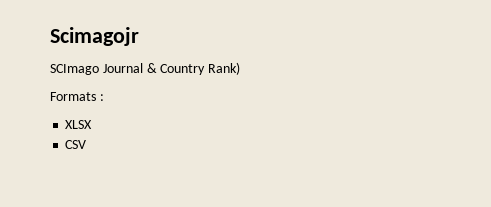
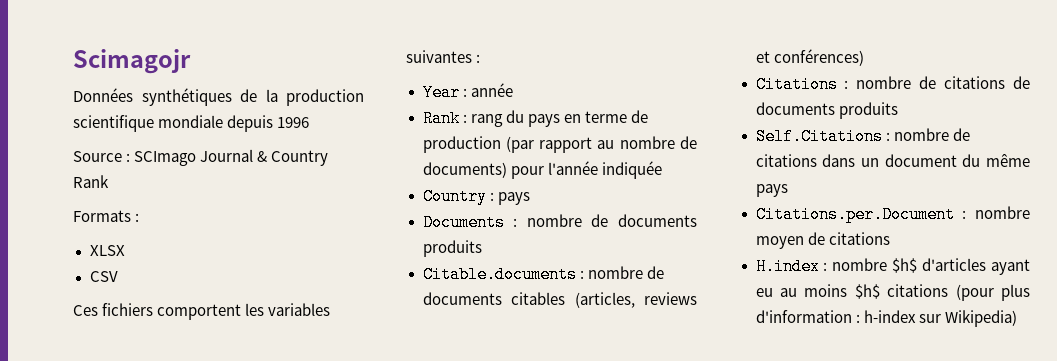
- SCImago Journal & Country Rank)
+ Données synthétiques de la production scientifique mondiale depuis 1996
+ Source : SCImago Journal & Country Rank
+ Ces fichiers comportent les variables suivantes :
+ Year : année
+ Rank : rang du pays en terme de production (par rapport au nombre de documents) pour l'année indiquée
+ Country : pays
+ Documents : nombre de documents produits
+ Citable.documents : nombre de documents citables (articles, reviews et conférences)
+ Citations : nombre de citations de documents produits
+ Self.Citations : nombre de citations dans un document du même pays
+ Citations.per.Document : nombre moyen de citations
+ H.index : nombre $h$ d'articles ayant eu au moins $h$ citations (pour plus d'information : h-index sur Wikipedia)

